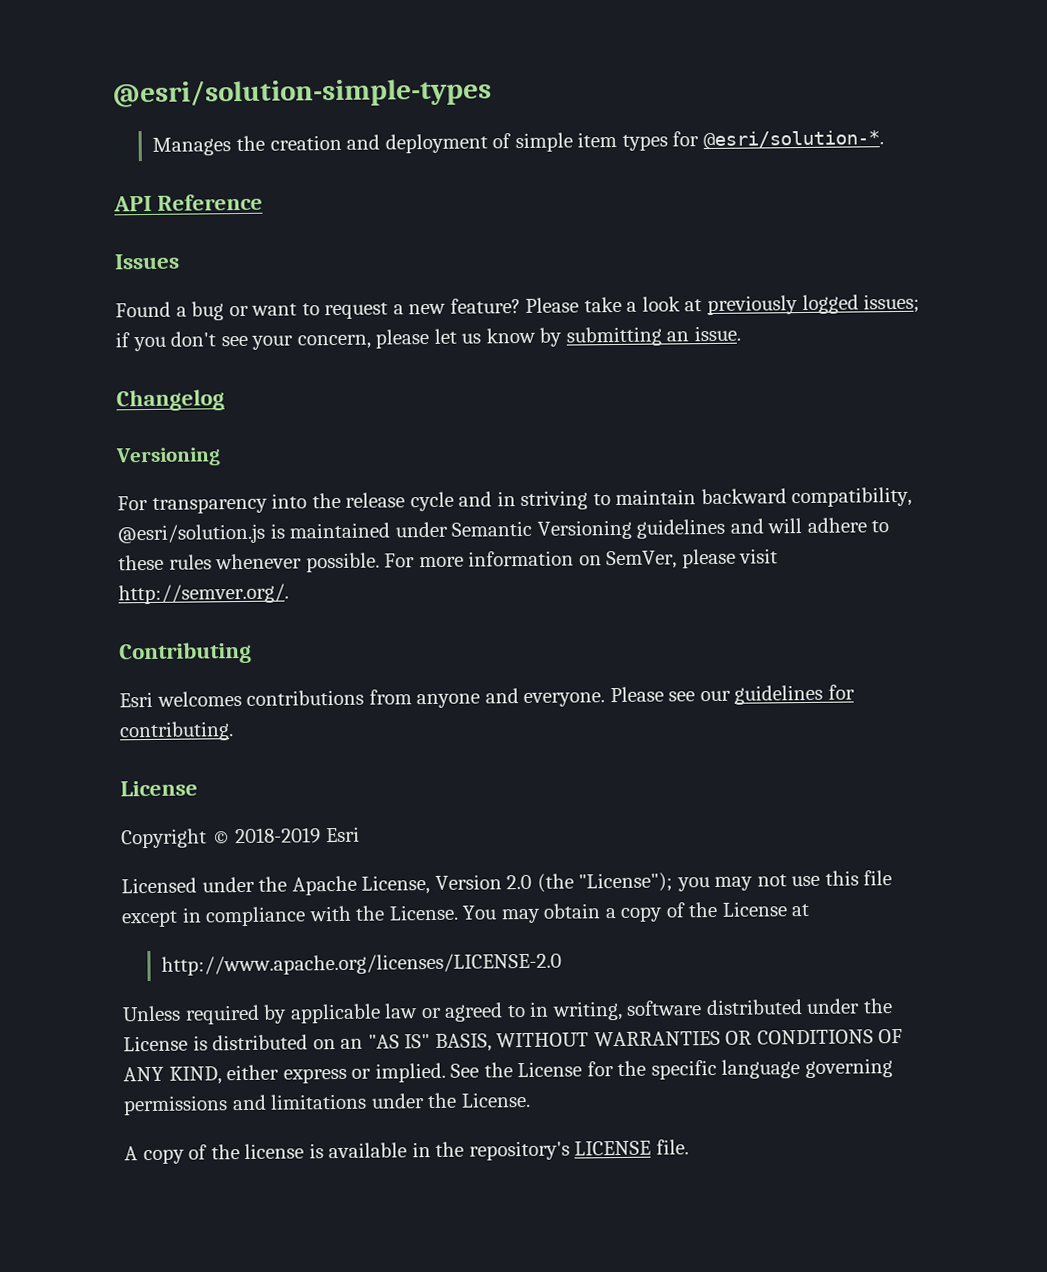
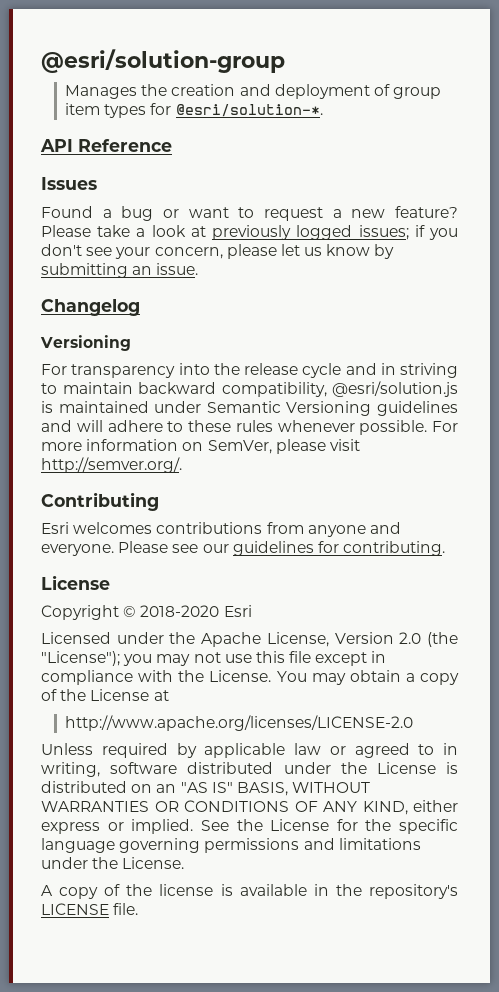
- @esri/solution-simple-types
+ @esri/solution-group
- Manages the creation and deployment of simple item types for @esri/solution-*.
+ Manages the creation and deployment of group item types for @esri/solution-*.
- Copyright © 2018-2019 Esri
+ Copyright © 2018-2020 Esri

